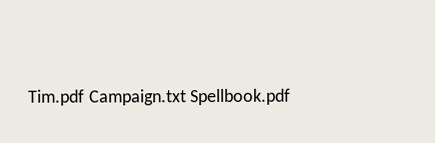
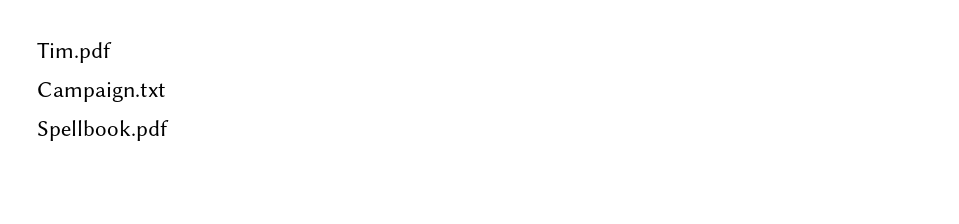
- Tim.pdf Campaign.txt Spellbook.pdf
+ Tim.pdf
+ Campaign.txt
+ Spellbook.pdf

